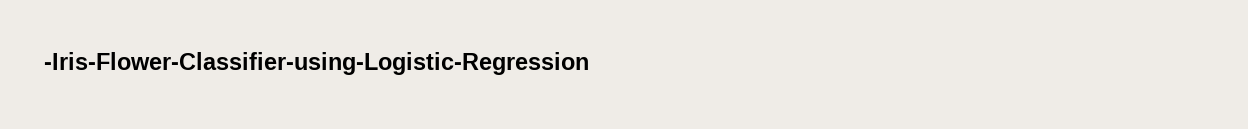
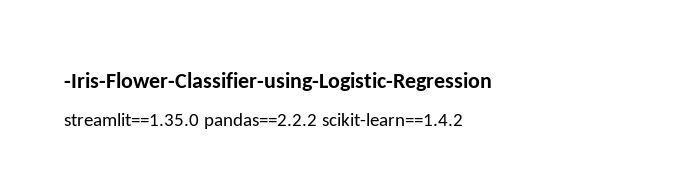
+ streamlit==1.35.0 pandas==2.2.2 scikit-learn==1.4.2

